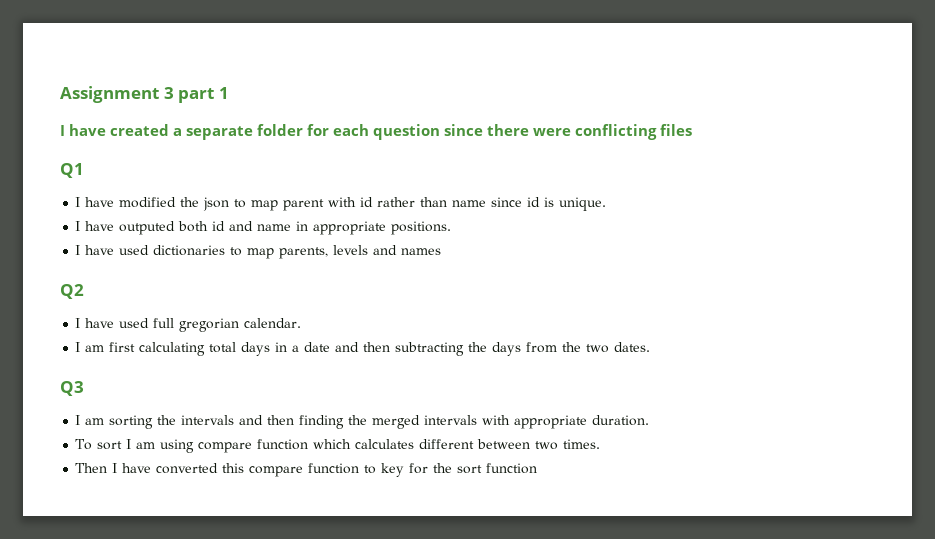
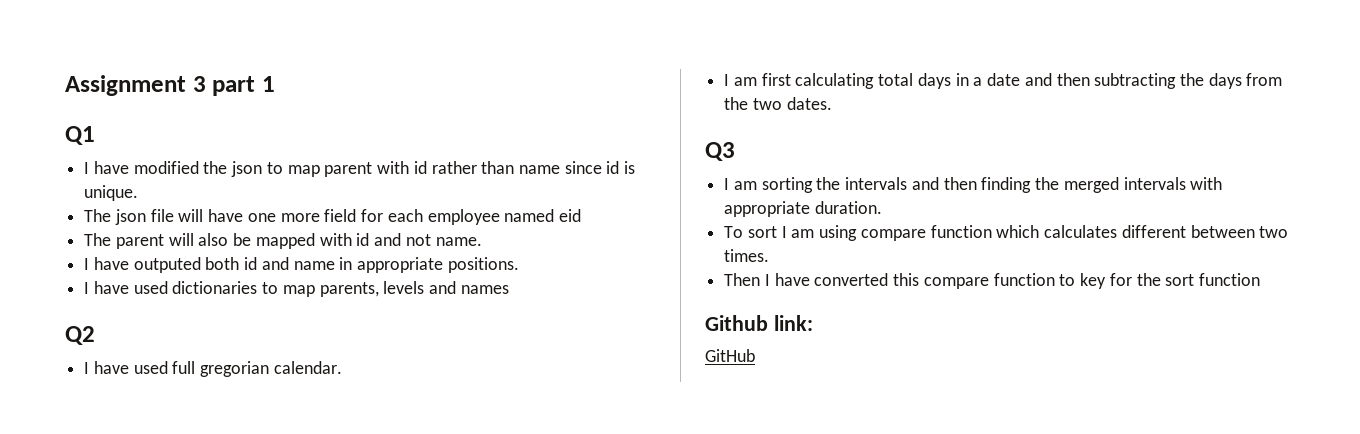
- I have created a separate folder for each question since there were conflicting files
+ The json file will have one more field for each employee named eid
+ The parent will also be mapped with id and not name.
+ Github link:
+ GitHub

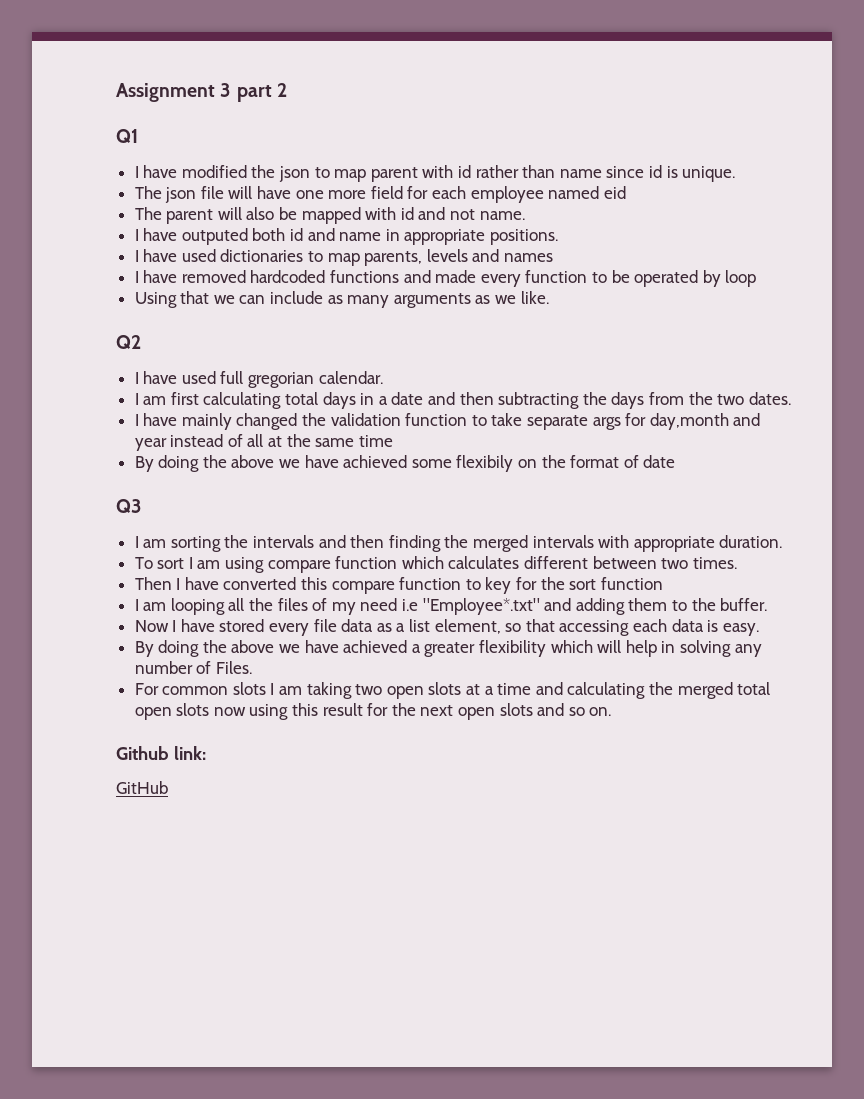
- Assignment 3 part 1
+ Assignment 3 part 2
+ I have removed hardcoded functions and made every function to be operated by loop
+ Using that we can include as many arguments as we like.
+ I have mainly changed the validation function to take separate args for day,month and year instead of all at the same time
+ By doing the above we have achieved some flexibily on the format of date
+ I am looping all the files of my need i.e "Employee*.txt" and adding them to the buffer.
+ Now I have stored every file data as a list element, so that accessing each data is easy.
+ By doing the above we have achieved a greater flexibility which will help in solving any number of Files.
+ For common slots I am taking two open slots at a time and calculating the merged total open slots now using this result for the next open slots and so on.

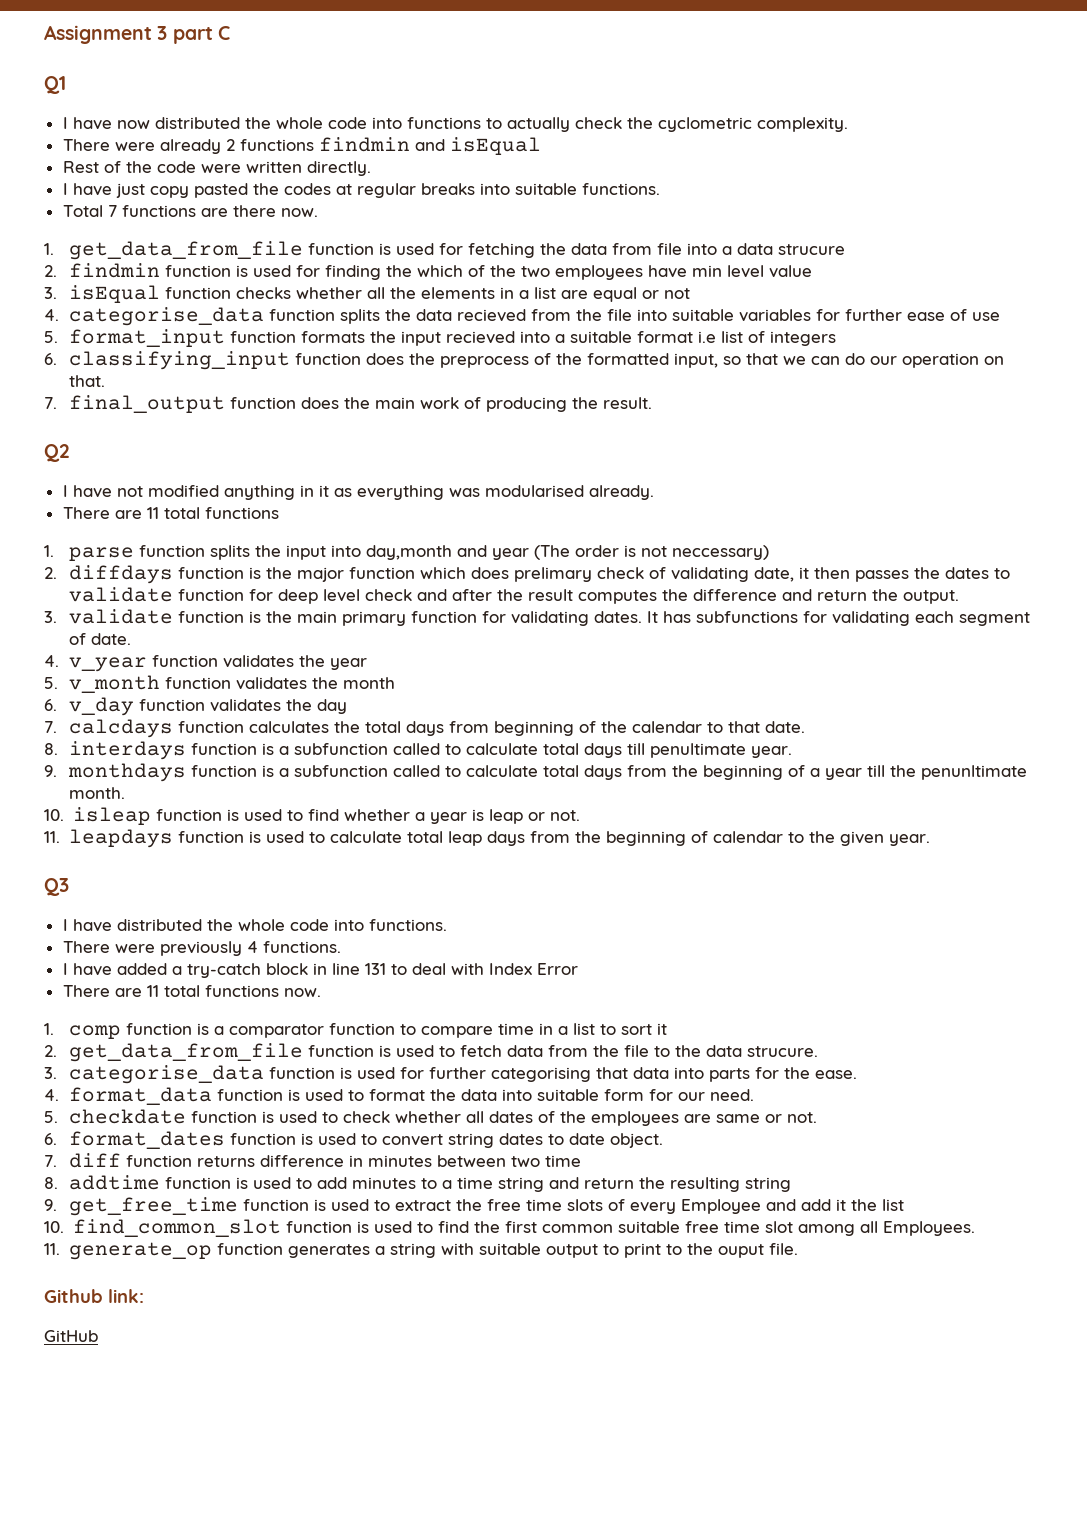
- Assignment 3 part 2
+ Assignment 3 part C
- I have modified the json to map parent with id rather than name since id is unique.
- The json file will have one more field for each employee named eid
- The parent will also be mapped with id and not name.
- I have outputed both id and name in appropriate positions.
- I have used dictionaries to map parents, levels and names
- I have removed hardcoded functions and made every function to be operated by loop
- Using that we can include as many arguments as we like.
+ I have now distributed the whole code into functions to actually check the cyclometric complexity.
+ There were already 2 functions findmin and isEqual
+ Rest of the code were written directly.
+ I have just copy pasted the codes at regular breaks into suitable functions.
+ Total 7 functions are there now.
+ 1. get_data_from_file function is used for fetching the data from file into a data strucure
+ 2. findmin function is used for finding the which of the two employees have min level value
+ 3. isEqual function checks whether all the elements in a list are equal or not
+ 4. categorise_data function splits the data recieved from the file into suitable variables for further ease of use
+ 5. format_input function formats the input recieved into a suitable format i.e list of integers
+ 6. classifying_input function does the preprocess of the formatted input, so that we can do our operation on that.
+ 7. final_output function does the main work of producing the result.
  Q2
- I have used full gregorian calendar.
- I am first calculating total days in a date and then subtracting the days from the two dates.
- I have mainly changed the validation function to take separate args for day,month and year instead of all at the same time
- By doing the above we have achieved some flexibily on the format of date
+ I have not modified anything in it as everything was modularised already.
+ There are 11 total functions
+ 1. parse function splits the input into day,month and year (The order is not neccessary)
+ 2. diffdays function is the major function which does prelimary check of validating date, it then passes the dates to validate function for deep level check and after the result computes the difference and return the output.
+ 3. validate function is the main primary function for validating dates. It has subfunctions for validating each segment of date.
+ 4. v_year function validates the year
+ 5. v_month function validates the month
+ 6. v_day function validates the day
+ 7. calcdays function calculates the total days from beginning of the calendar to that date.
+ 8. interdays function is a subfunction called to calculate total days till penultimate year.
+ 9. monthdays function is a subfunction called to calculate total days from the beginning of a year till the penunltimate month.
+ 10. isleap function is used to find whether a year is leap or not.
+ 11. leapdays function is used to calculate total leap days from the beginning of calendar to the given year.
  Q3
- I am sorting the intervals and then finding the merged intervals with appropriate duration.
- To sort I am using compare function which calculates different between two times.
- Then I have converted this compare function to key for the sort function
- I am looping all the files of my need i.e "Employee*.txt" and adding them to the buffer.
- Now I have stored every file data as a list element, so that accessing each data is easy.
- By doing the above we have achieved a greater flexibility which will help in solving any number of Files.
- For common slots I am taking two open slots at a time and calculating the merged total open slots now using this result for the next open slots and so on.
+ I have distributed the whole code into functions.
+ There were previously 4 functions.
+ I have added a try-catch block in line 131 to deal with Index Error
+ There are 11 total functions now.
+ 1. comp function is a comparator function to compare time in a list to sort it
+ 2. get_data_from_file function is used to fetch data from the file to the data strucure.
+ 3. categorise_data function is used for further categorising that data into parts for the ease.
+ 4. format_data function is used to format the data into suitable form for our need.
+ 5. checkdate function is used to check whether all dates of the employees are same or not.
+ 6. format_dates function is used to convert string dates to date object.
+ 7. diff function returns difference in minutes between two time
+ 8. addtime function is used to add minutes to a time string and return the resulting string
+ 9. get_free_time function is used to extract the free time slots of every Employee and add it the list
+ 10. find_common_slot function is used to find the first common suitable free time slot among all Employees.
+ 11. generate_op function generates a string with suitable output to print to the ouput file.

